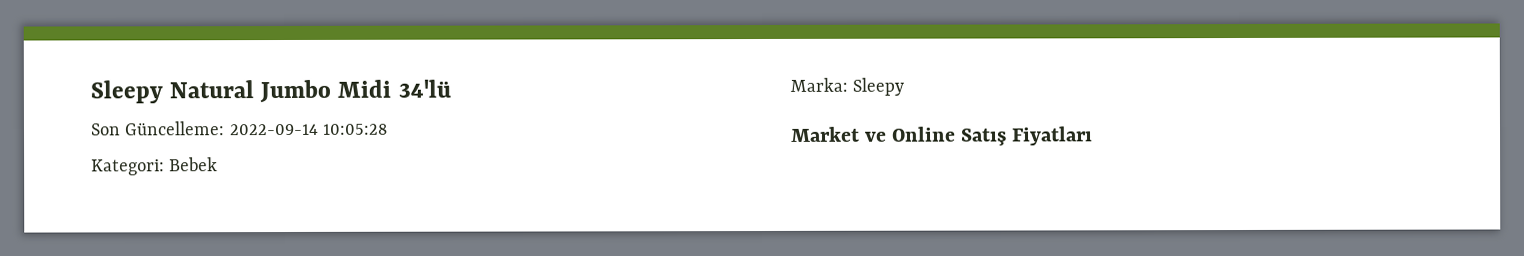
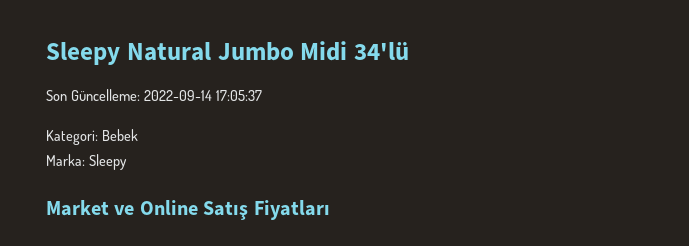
- Son Güncelleme: 2022-09-14 10:05:28
+ Son Güncelleme: 2022-09-14 17:05:37

